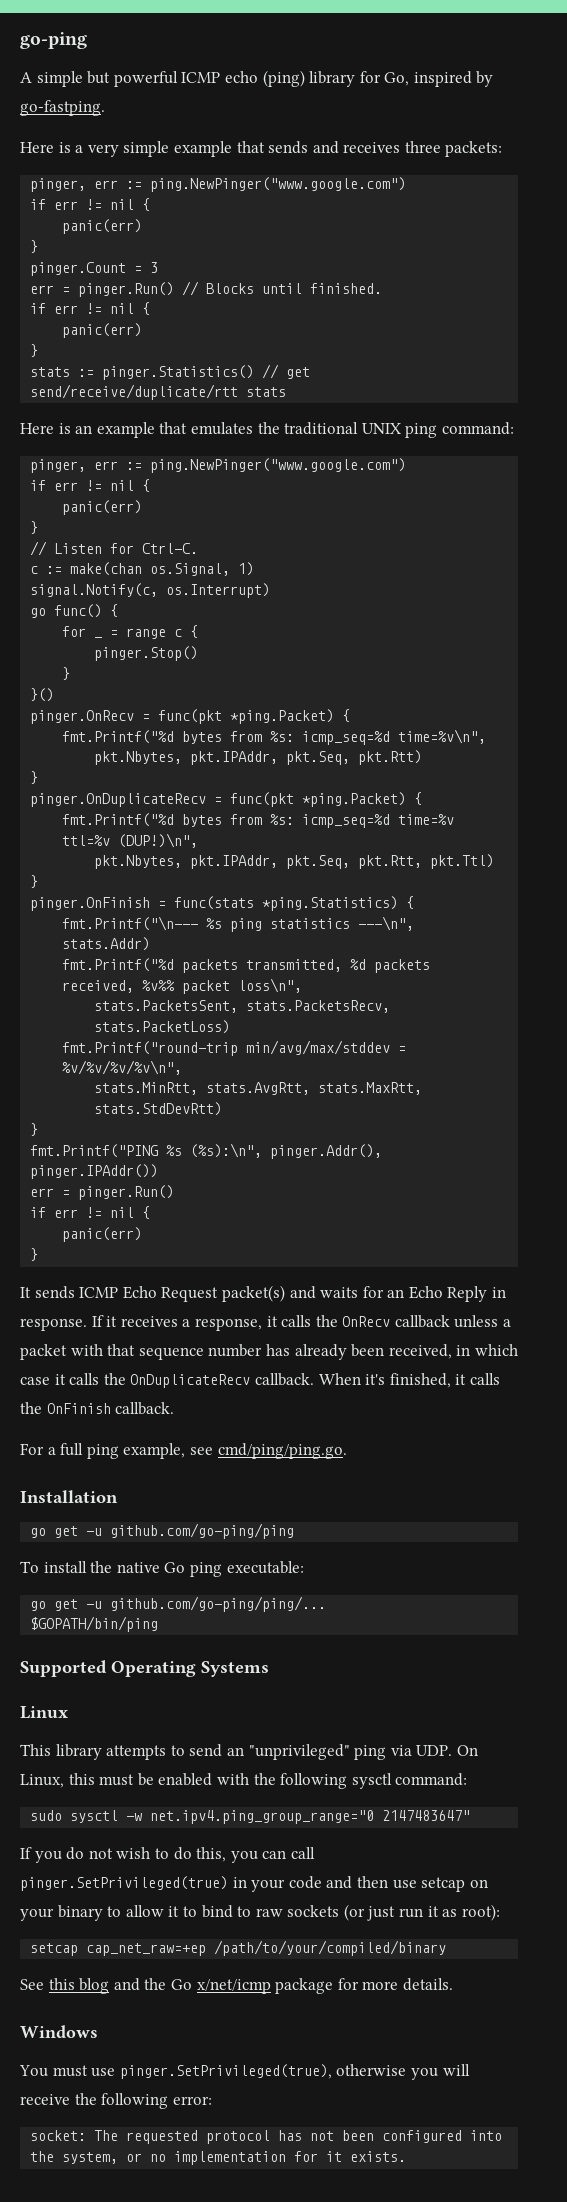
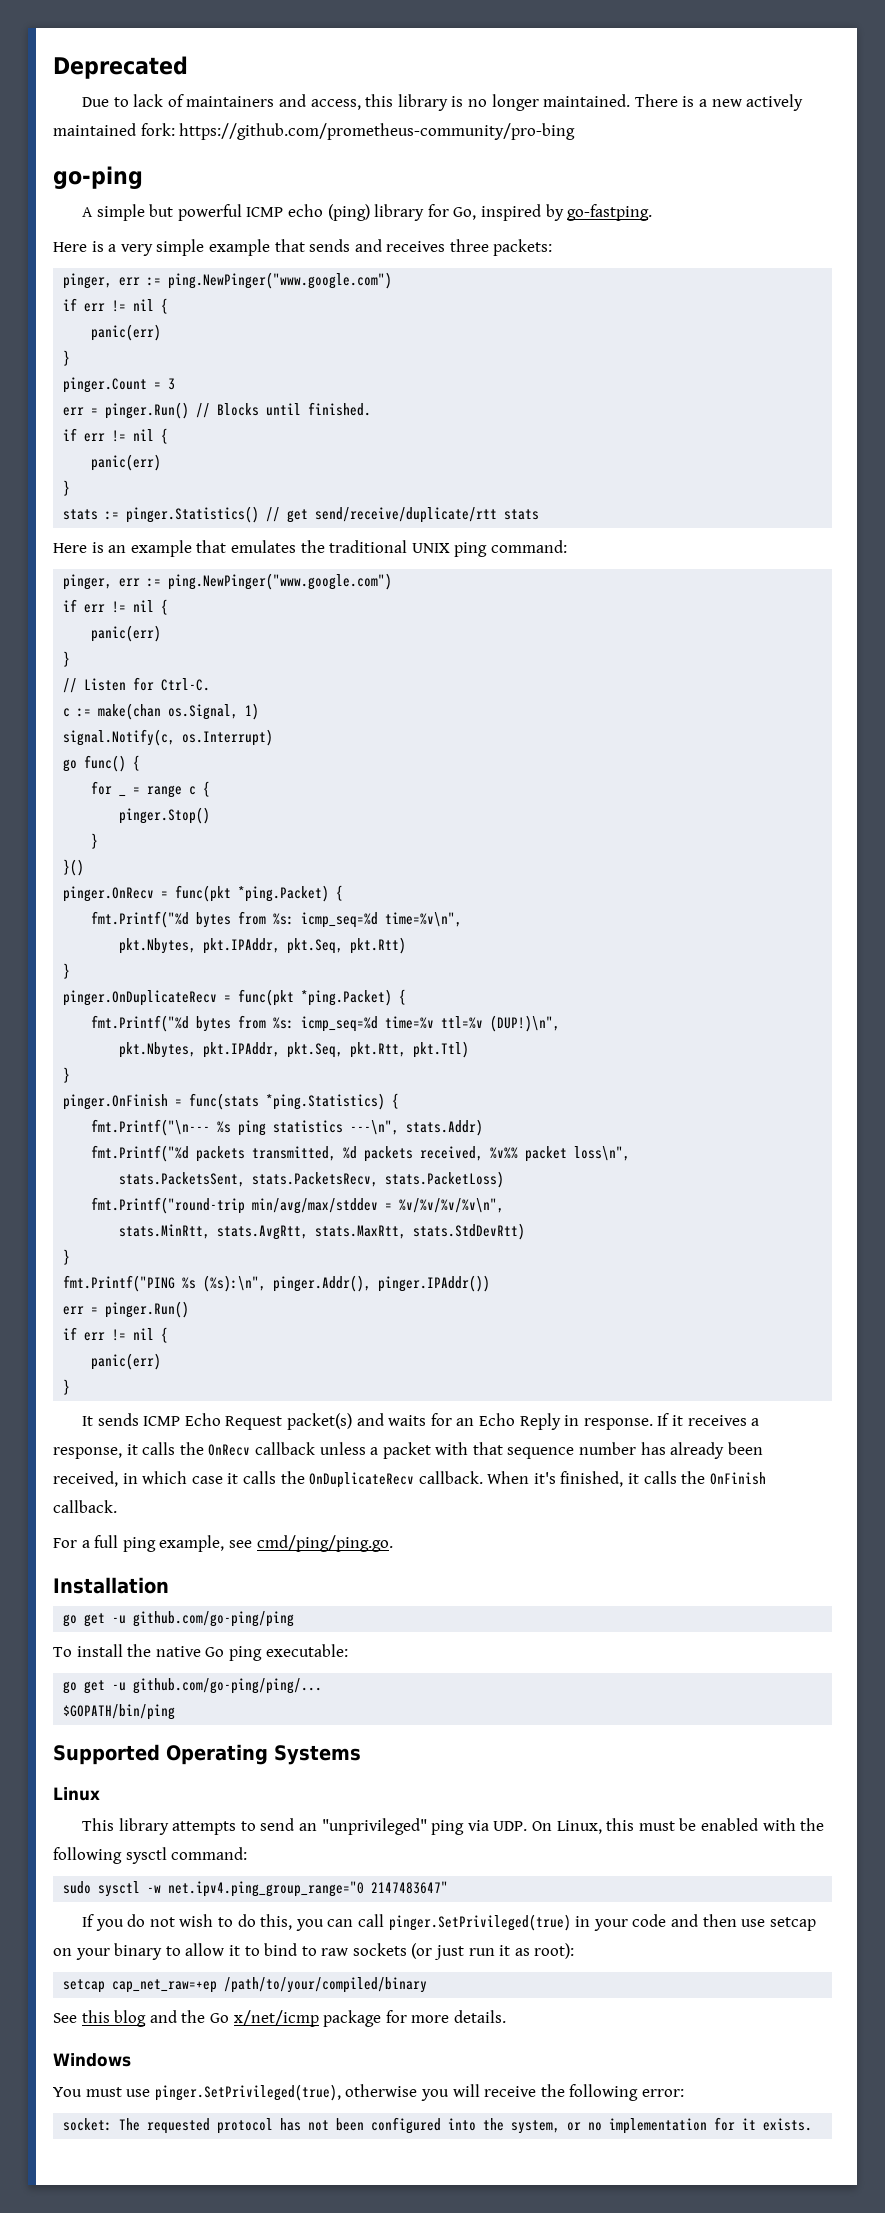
+ Deprecated
+ Due to lack of maintainers and access, this library is no longer maintained. There is a new actively maintained fork: https://github.com/prometheus-community/pro-bing

